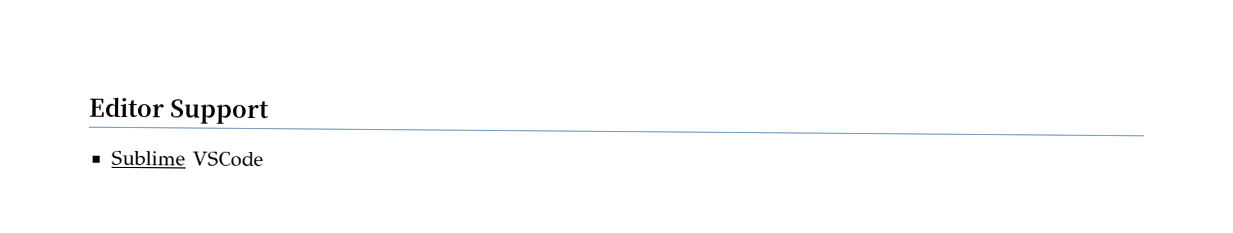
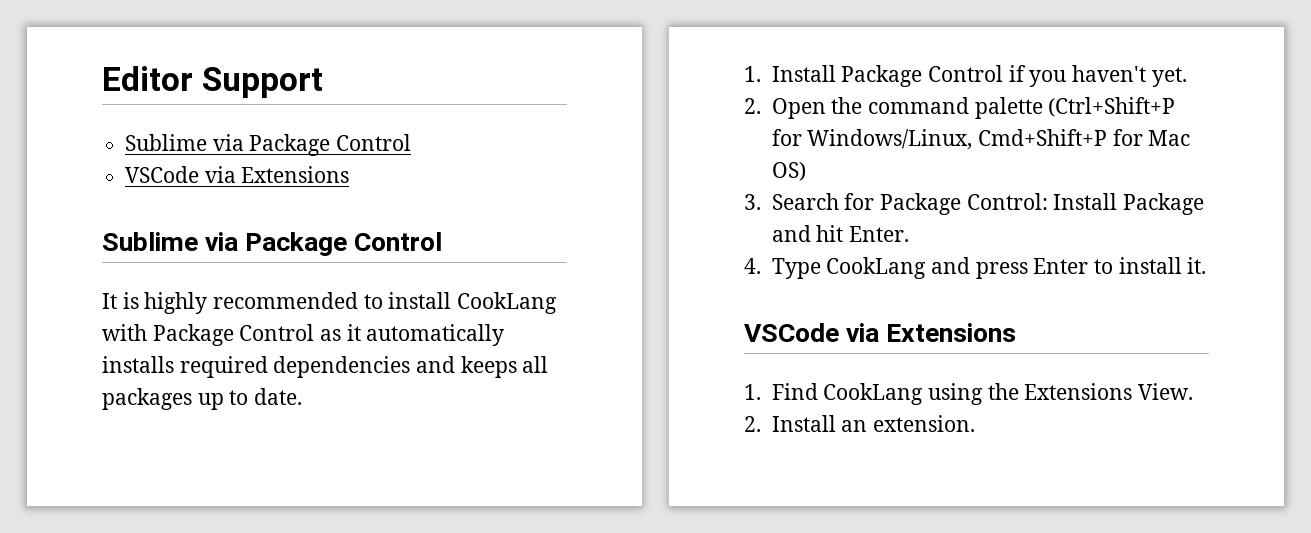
  Editor Support
- Sublime VSCode
+ Sublime via Package Control
+ VSCode via Extensions
+ Sublime via Package Control
+ It is highly recommended to install CookLang with Package Control as it automatically installs required dependencies and keeps all packages up to date.
+ 1. Install Package Control if you haven't yet.
+ 2. Open the command palette (Ctrl+Shift+P for Windows/Linux, Cmd+Shift+P for Mac OS)
+ 3. Search for Package Control: Install Package and hit Enter.
+ 4. Type CookLang and press Enter to install it.
+ VSCode via Extensions
+ 1. Find CookLang using the Extensions View.
+ 2. Install an extension.

